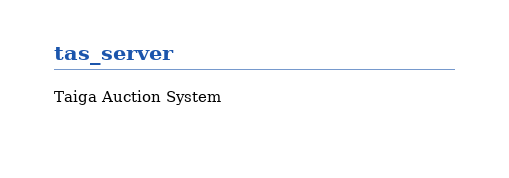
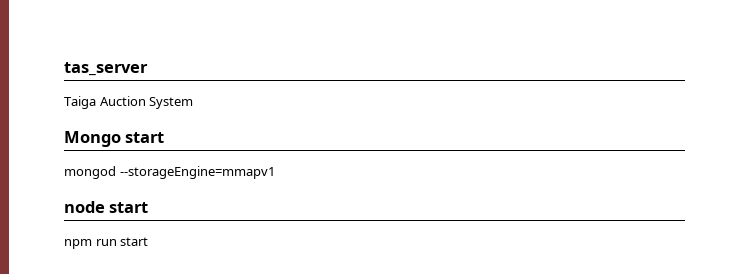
+ Mongo start
+ mongod --storageEngine=mmapv1
+ node start
+ npm run start

